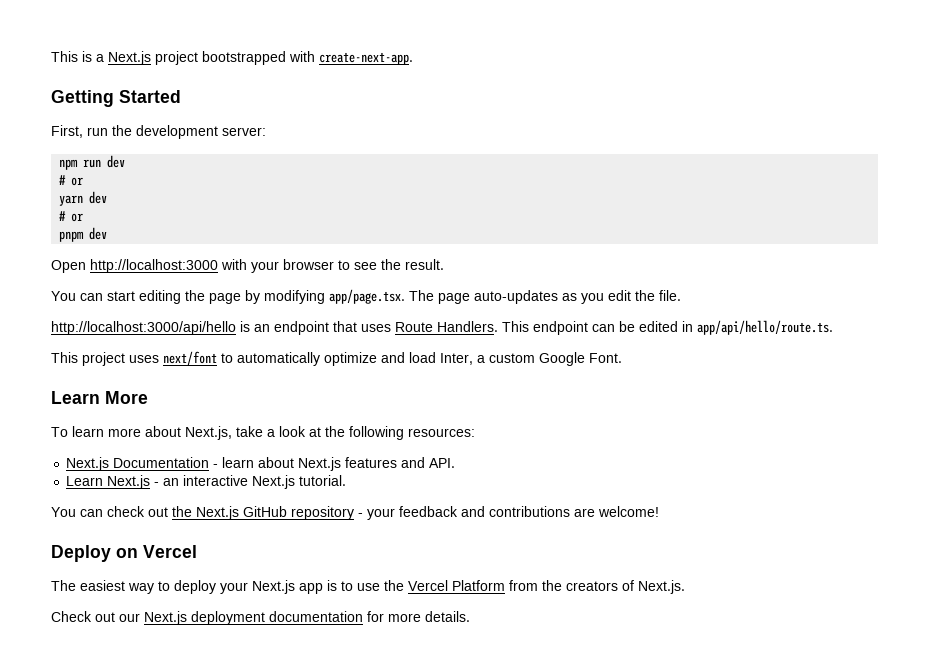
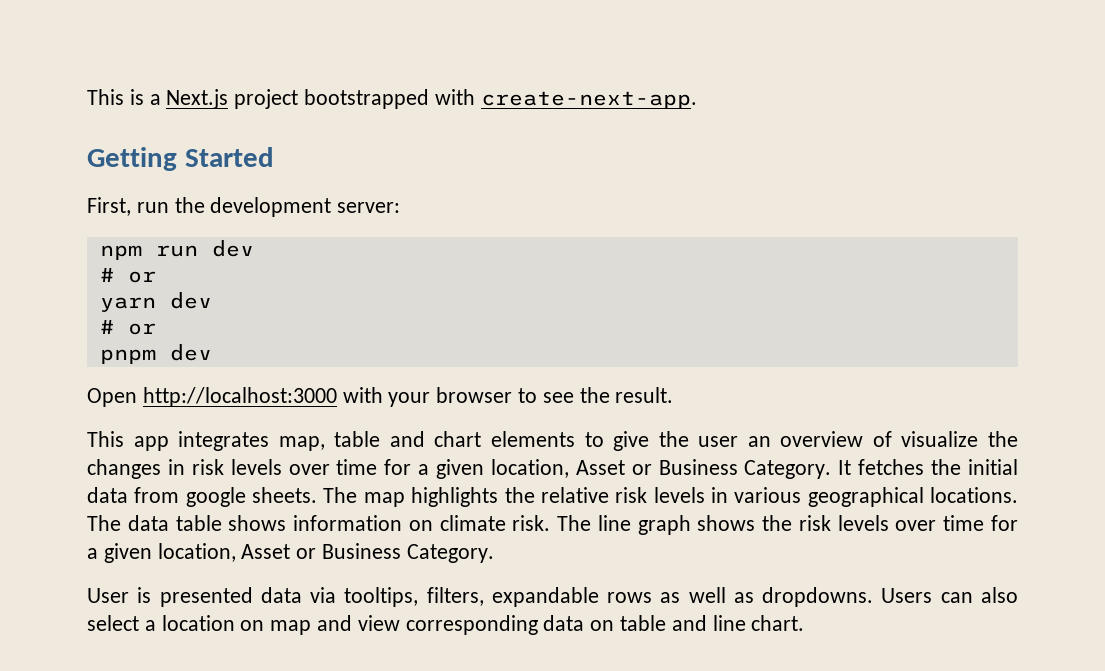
- You can start editing the page by modifying app/page.tsx. The page auto-updates as you edit the file.
- http://localhost:3000/api/hello is an endpoint that uses Route Handlers. This endpoint can be edited in app/api/hello/route.ts.
- This project uses next/font to automatically optimize and load Inter, a custom Google Font.
- Learn More
- To learn more about Next.js, take a look at the following resources:
- Next.js Documentation - learn about Next.js features and API.
- Learn Next.js - an interactive Next.js tutorial.
- You can check out the Next.js GitHub repository - your feedback and contributions are welcome!
- Deploy on Vercel
- The easiest way to deploy your Next.js app is to use the Vercel Platform from the creators of Next.js.
- Check out our Next.js deployment documentation for more details.
+ This app integrates map, table and chart elements to give the user an overview of visualize the changes in risk levels over time for a given location, Asset or Business Category. It fetches the initial data from google sheets. The map highlights the relative risk levels in various geographical locations. The data table shows information on climate risk. The line graph shows the risk levels over time for a given location, Asset or Business Category.
+ User is presented data via tooltips, filters, expandable rows as well as dropdowns. Users can also select a location on map and view corresponding data on table and line chart.

